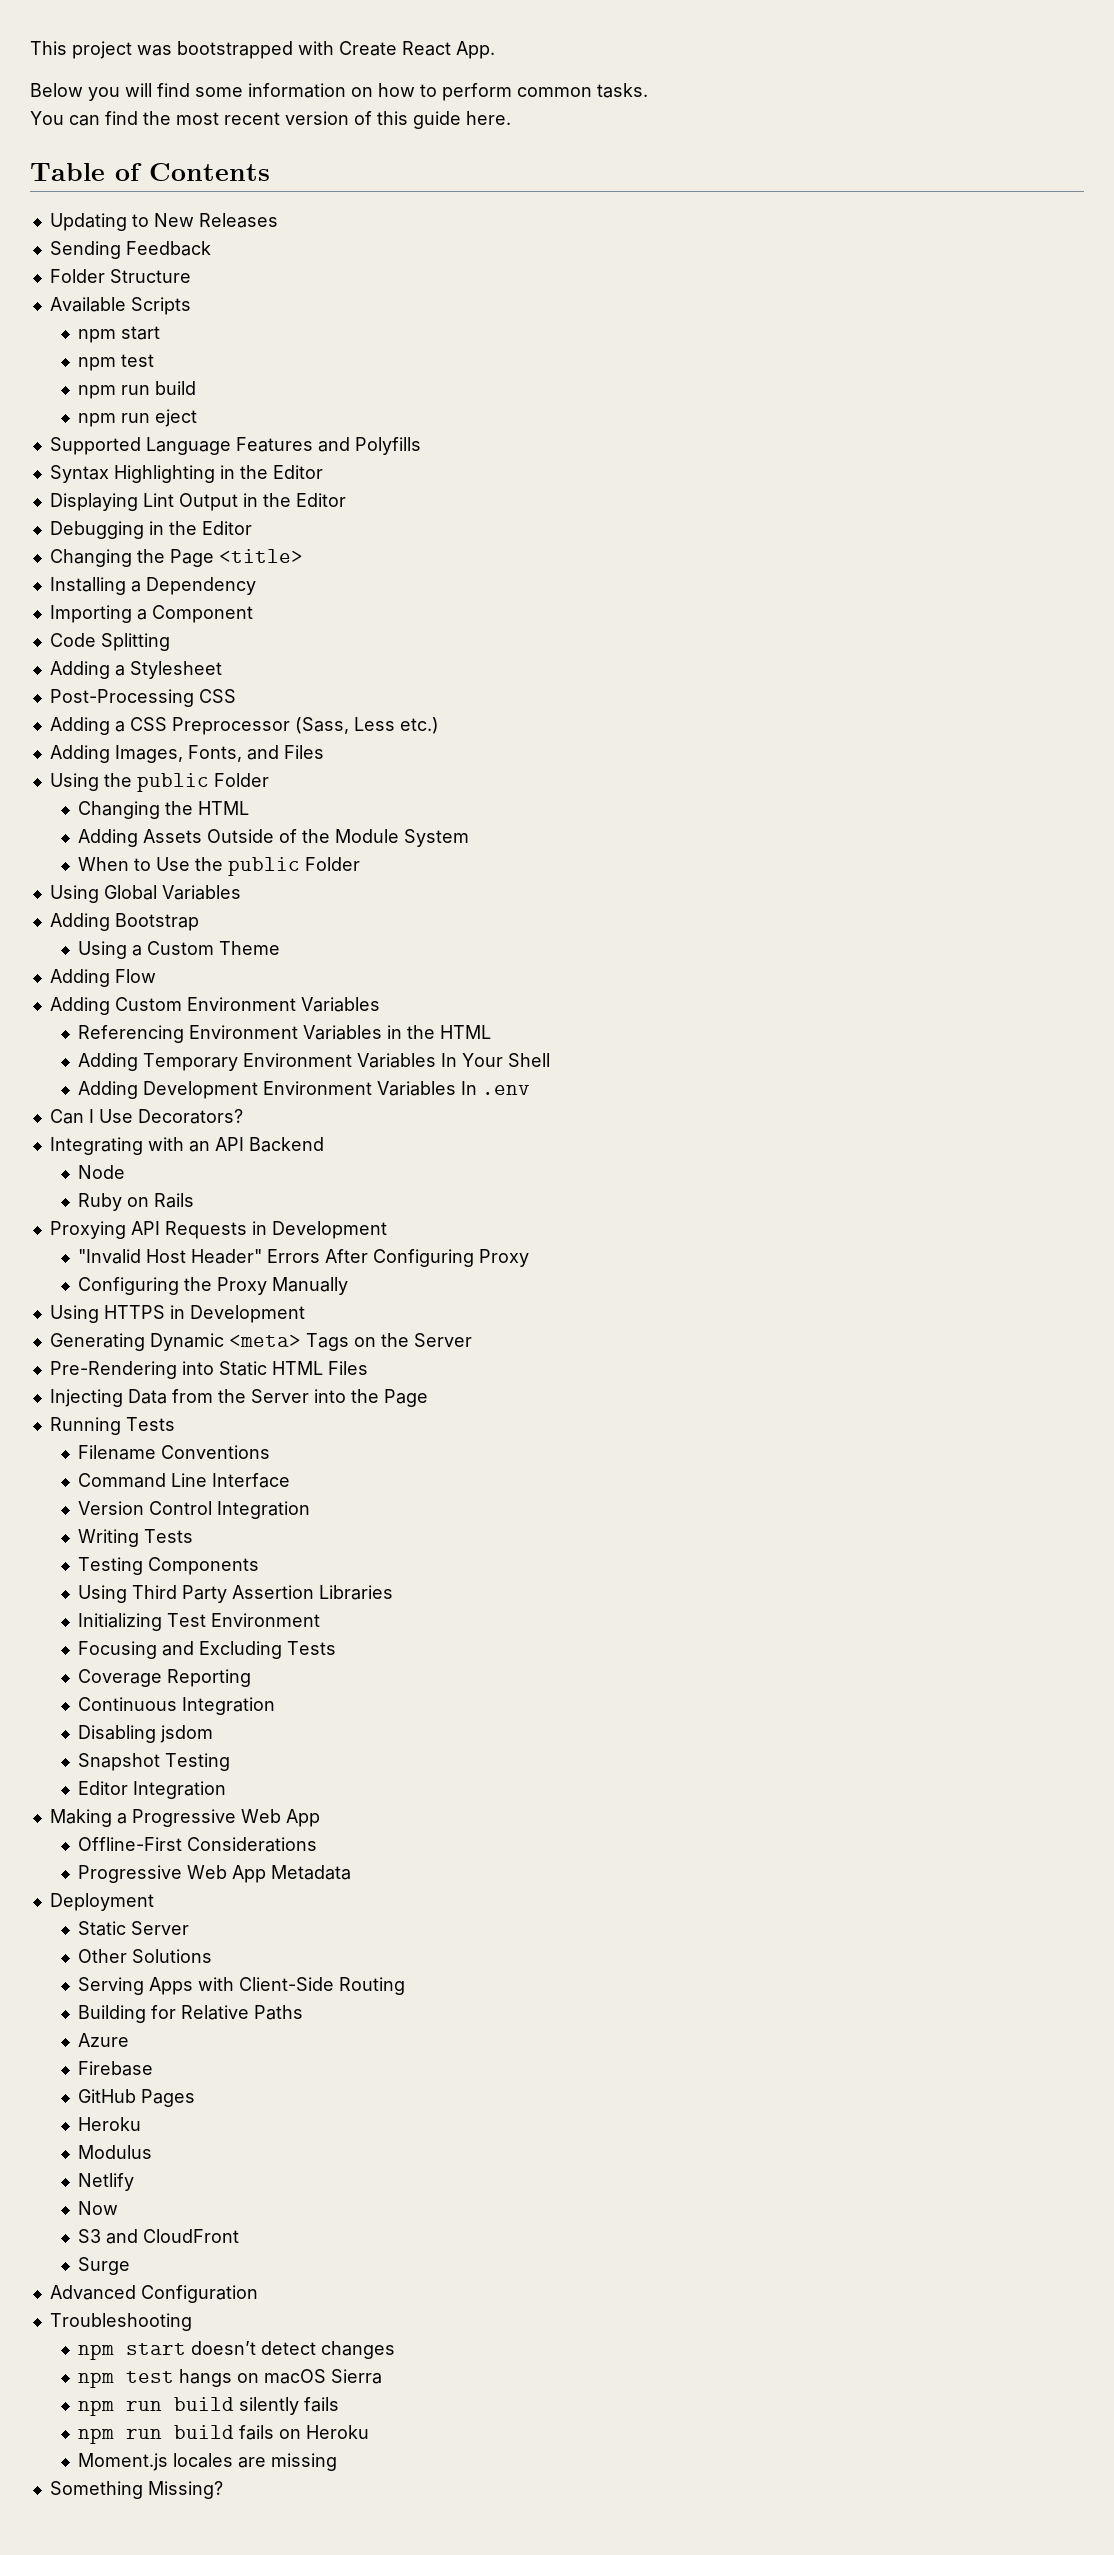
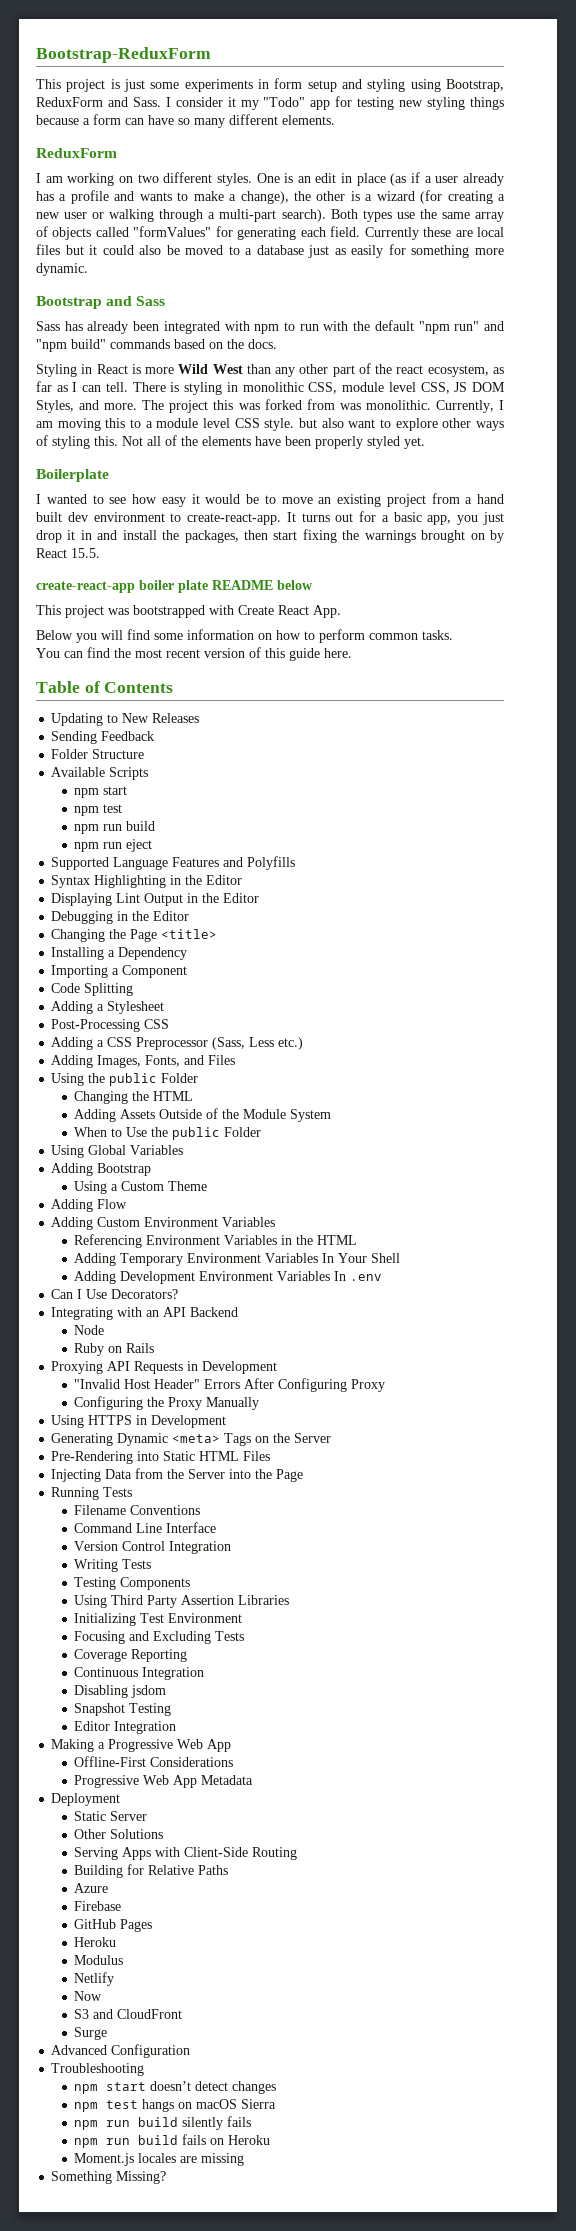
+ Bootstrap-ReduxForm
+ This project is just some experiments in form setup and styling using Bootstrap, ReduxForm and Sass. I consider it my "Todo" app for testing new styling things because a form can have so many different elements.
+ ReduxForm
+ I am working on two different styles. One is an edit in place (as if a user already has a profile and wants to make a change), the other is a wizard (for creating a new user or walking through a multi-part search). Both types use the same array of objects called "formValues" for generating each field. Currently these are local files but it could also be moved to a database just as easily for something more dynamic.
+ Bootstrap and Sass
+ Sass has already been integrated with npm to run with the default "npm run" and "npm build" commands based on the docs.
+ Styling in React is more Wild West than any other part of the react ecosystem, as far as I can tell. There is styling in monolithic CSS, module level CSS, JS DOM Styles, and more. The project this was forked from was monolithic. Currently, I am moving this to a module level CSS style. but also want to explore other ways of styling this. Not all of the elements have been properly styled yet.
+ Boilerplate
+ I wanted to see how easy it would be to move an existing project from a hand built dev environment to create-react-app. It turns out for a basic app, you just drop it in and install the packages, then start fixing the warnings brought on by React 15.5.
+ create-react-app boiler plate README below

